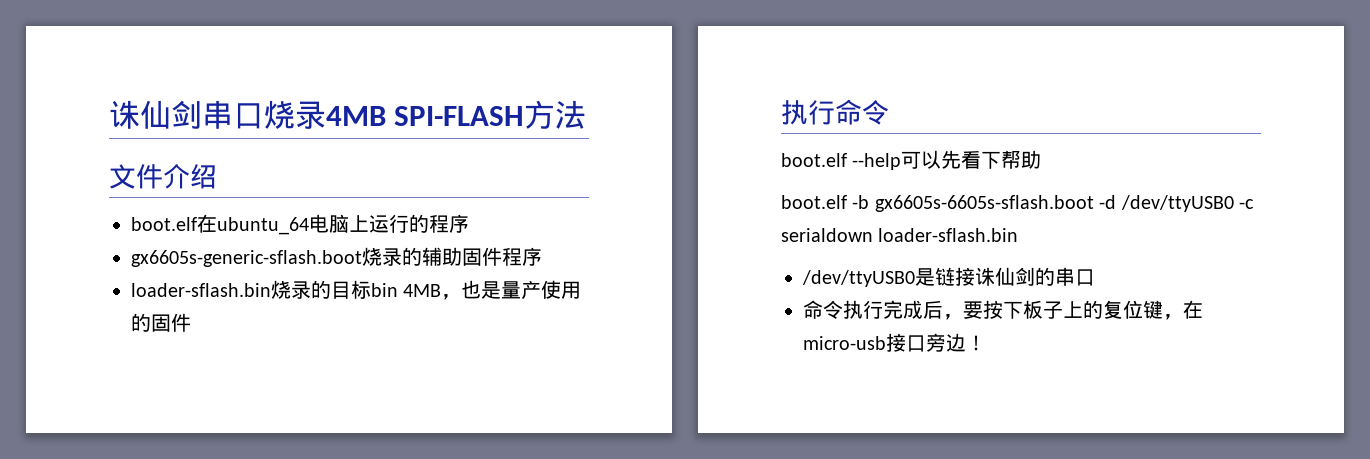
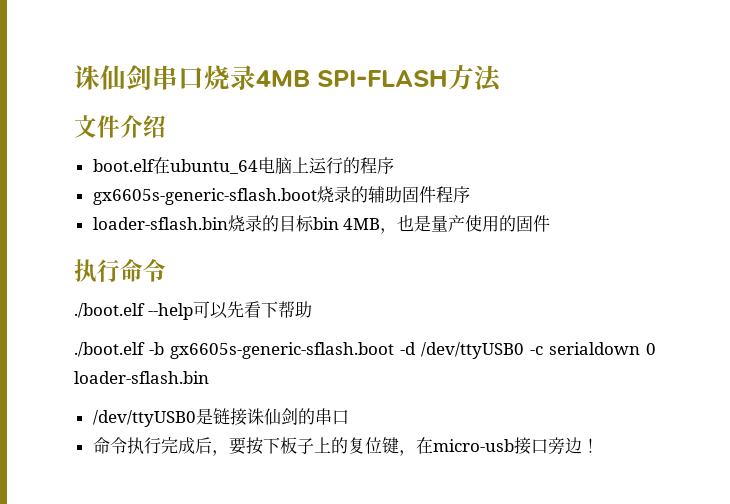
- boot.elf --help可以先看下帮助
+ ./boot.elf --help可以先看下帮助
- boot.elf -b gx6605s-6605s-sflash.boot -d /dev/ttyUSB0 -c serialdown loader-sflash.bin
+ ./boot.elf -b gx6605s-generic-sflash.boot -d /dev/ttyUSB0 -c serialdown 0 loader-sflash.bin

